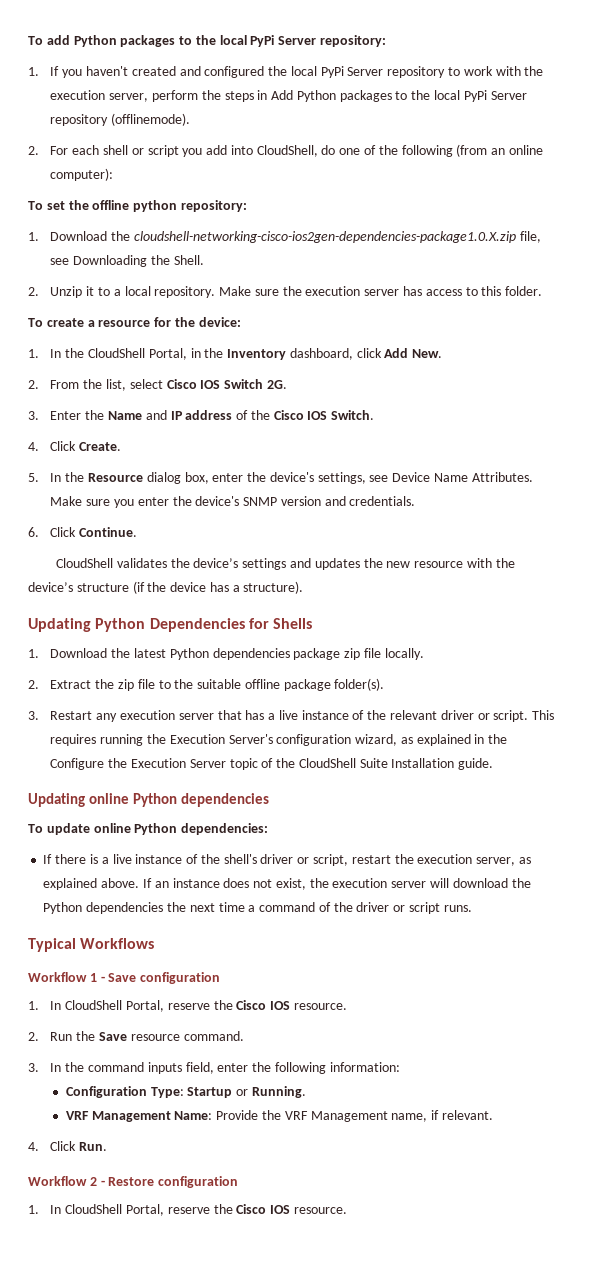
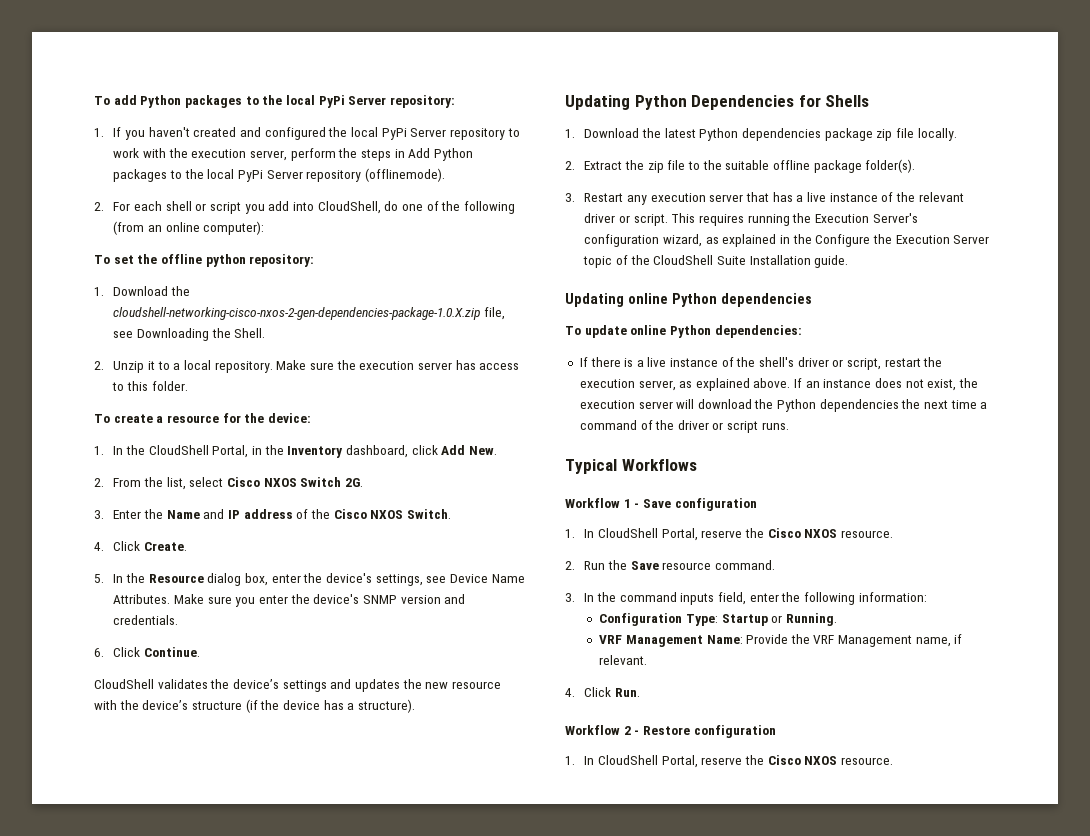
- 1. Download the cloudshell-networking-cisco-ios2gen-dependencies-package1.0.X.zip file, see Downloading the Shell.
+ 1. Download the cloudshell-networking-cisco-nxos-2-gen-dependencies-package-1.0.X.zip file, see Downloading the Shell.
- 2. From the list, select Cisco IOS Switch 2G.
+ 2. From the list, select Cisco NXOS Switch 2G.
- 3. Enter the Name and IP address of the Cisco IOS Switch.
+ 3. Enter the Name and IP address of the Cisco NXOS Switch.
  Workflow 1 - Save configuration
- 1. In CloudShell Portal, reserve the Cisco IOS resource.
+ 1. In CloudShell Portal, reserve the Cisco NXOS resource.
  Workflow 2 - Restore configuration
- 1. In CloudShell Portal, reserve the Cisco IOS resource.
+ 1. In CloudShell Portal, reserve the Cisco NXOS resource.

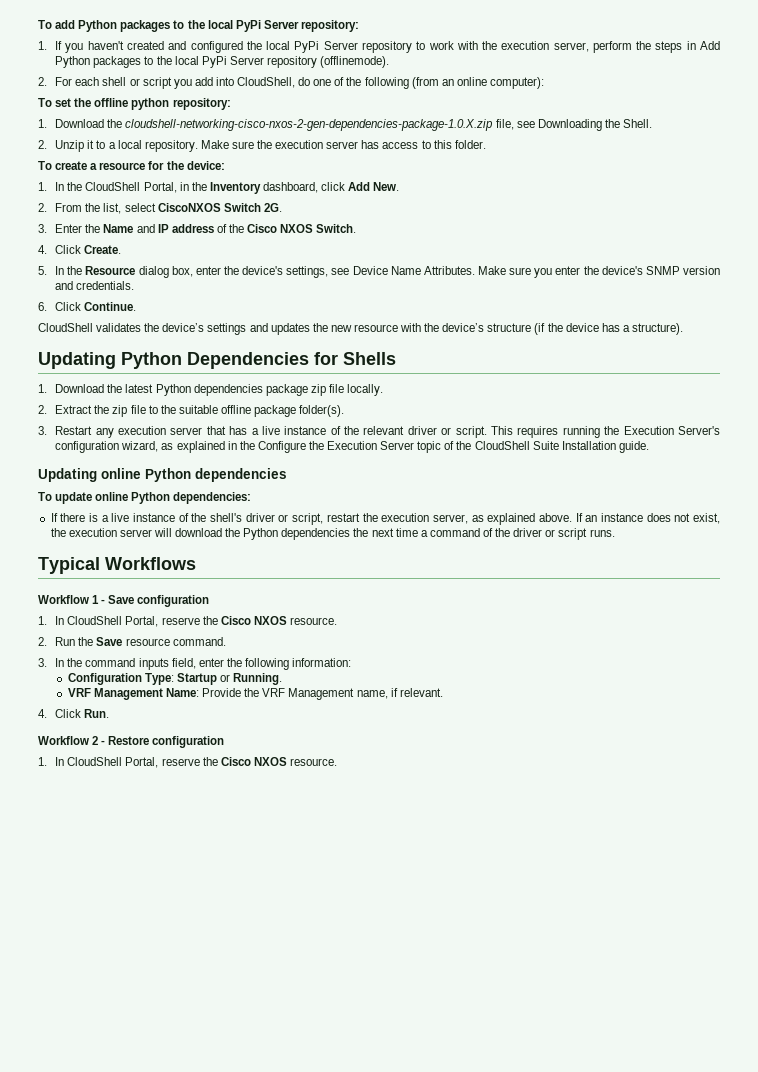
- 2. From the list, select Cisco NXOS Switch 2G.
+ 2. From the list, select CiscoNXOS Switch 2G.

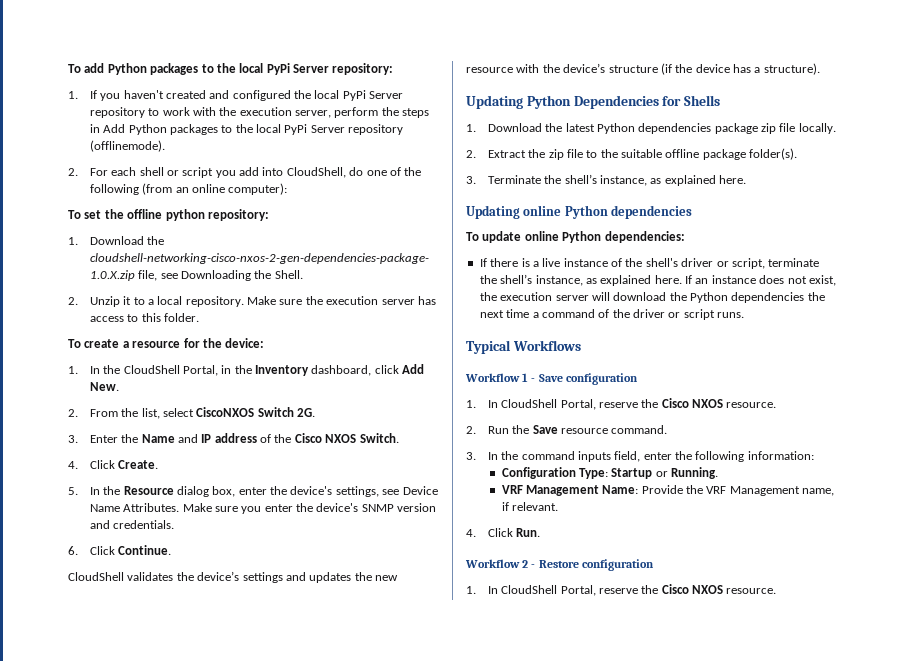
- 3. Restart any execution server that has a live instance of the relevant driver or script. This requires running the Execution Server's configuration wizard, as explained in the Configure the Execution Server topic of the CloudShell Suite Installation guide.
+ 3. Terminate the shell’s instance, as explained here.
- If there is a live instance of the shell's driver or script, restart the execution server, as explained above.
+ If there is a live instance of the shell's driver or script, terminate the shell’s instance, as explained here.

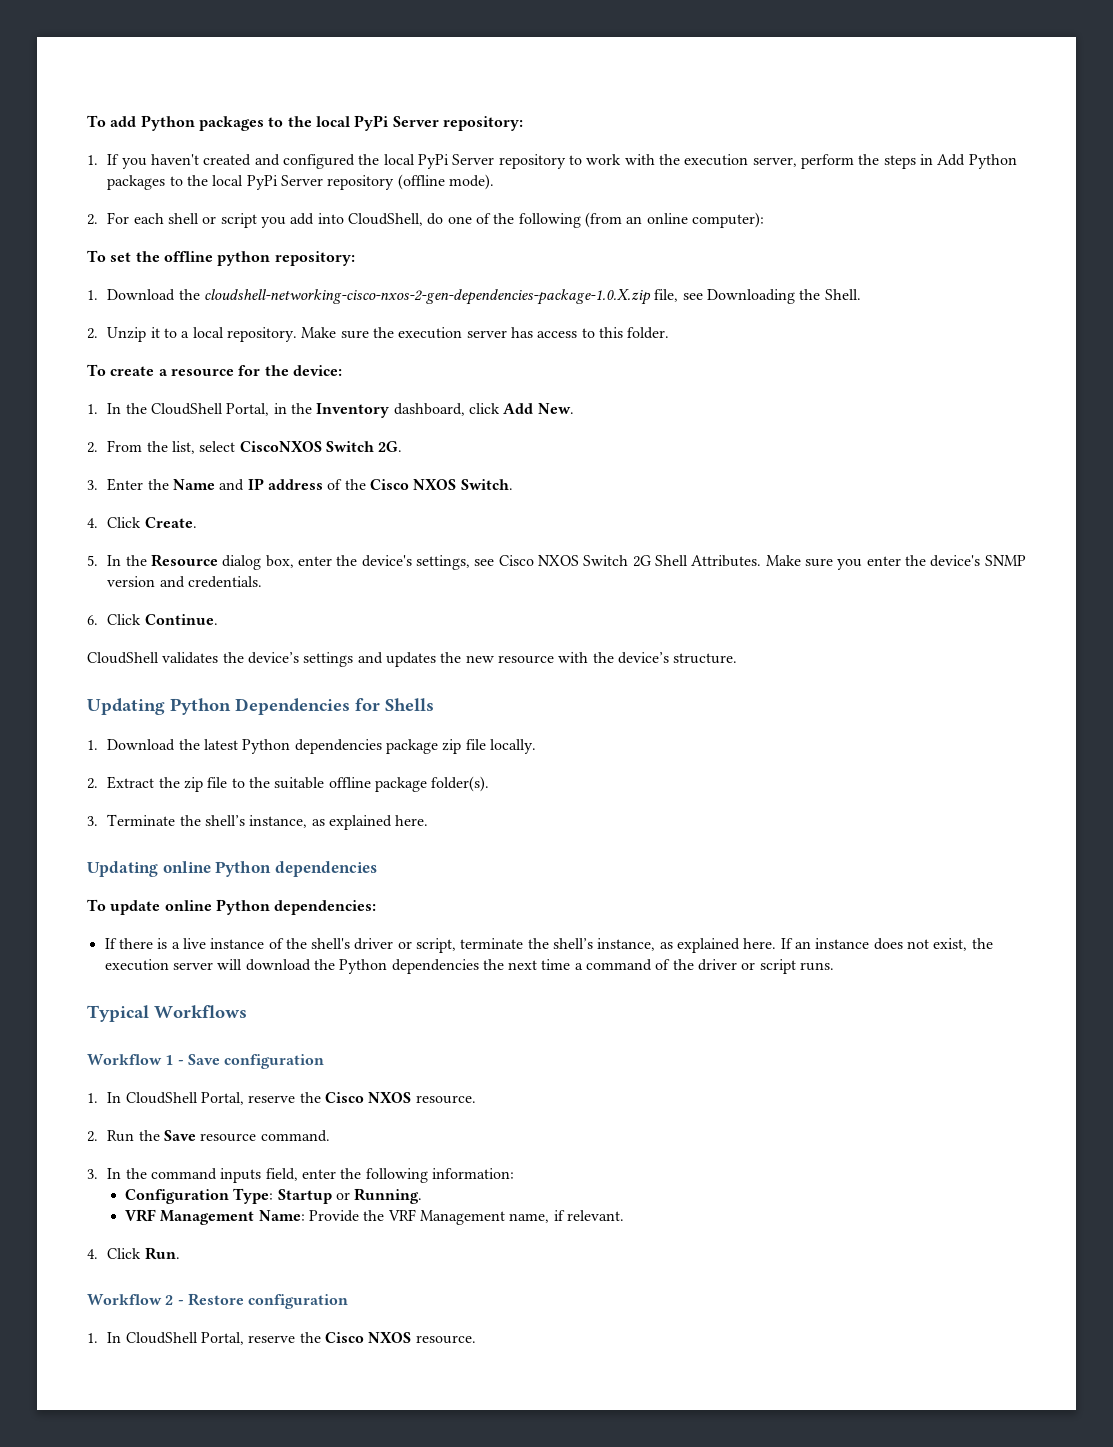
- 1. If you haven't created and configured the local PyPi Server repository to work with the execution server, perform the steps in Add Python packages to the local PyPi Server repository (offlinemode).
+ 1. If you haven't created and configured the local PyPi Server repository to work with the execution server, perform the steps in Add Python packages to the local PyPi Server repository (offline mode).
- 5. In the Resource dialog box, enter the device's settings, see Device Name Attributes.
+ 5. In the Resource dialog box, enter the device's settings, see Cisco NXOS Switch 2G Shell Attributes.
- CloudShell validates the device’s settings and updates the new resource with the device’s structure (if the device has a structure).
+ CloudShell validates the device’s settings and updates the new resource with the device’s structure.

